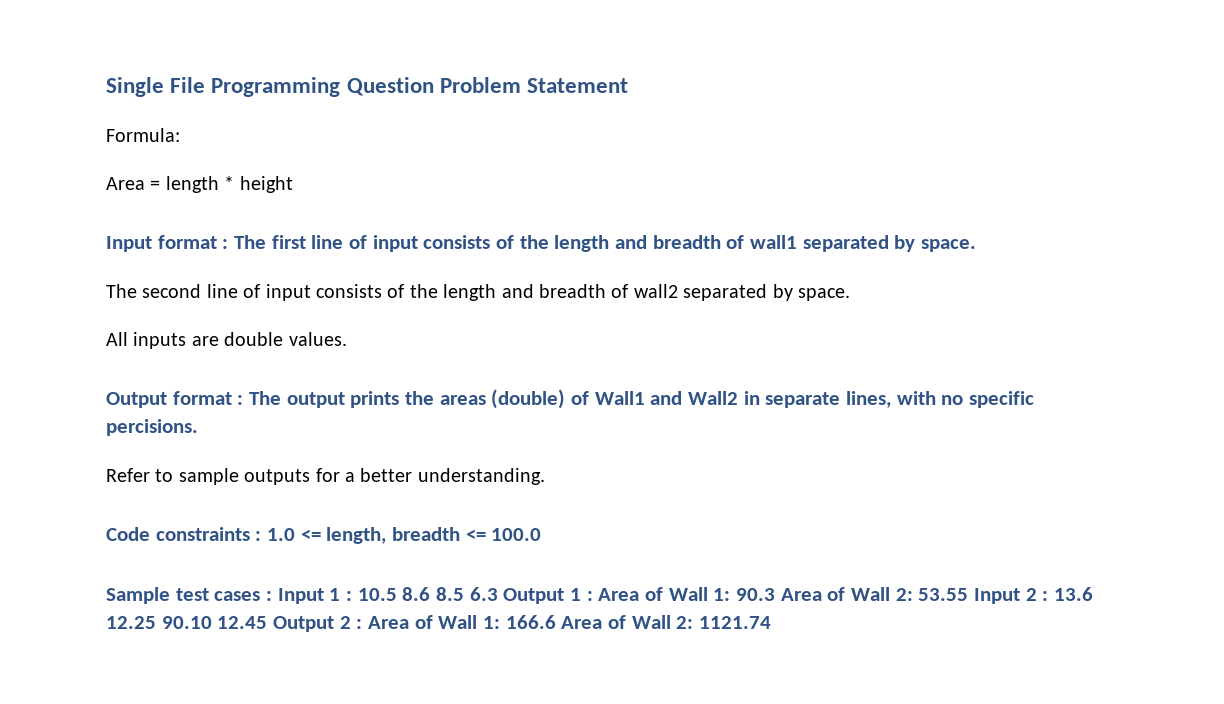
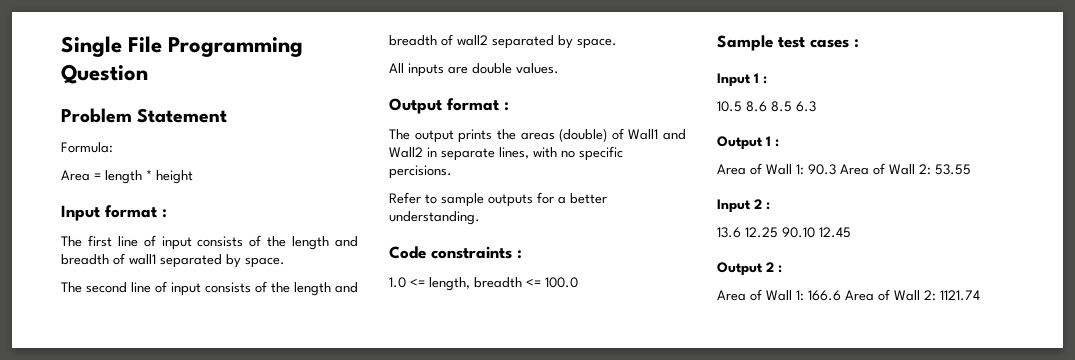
- Single File Programming Question Problem Statement
+ Single File Programming Question
+ Problem Statement
- Input format : The first line of input consists of the length and breadth of wall1 separated by space.
+ Input format :
+ The first line of input consists of the length and breadth of wall1 separated by space.
- Output format : The output prints the areas (double) of Wall1 and Wall2 in separate lines, with no specific percisions.
+ Output format :
+ The output prints the areas (double) of Wall1 and Wall2 in separate lines, with no specific percisions.
- Code constraints : 1.0 <= length, breadth <= 100.0
+ Code constraints :
+ 1.0 <= length, breadth <= 100.0
- Sample test cases : Input 1 : 10.5 8.6 8.5 6.3 Output 1 : Area of Wall 1: 90.3 Area of Wall 2: 53.55 Input 2 : 13.6 12.25 90.10 12.45 Output 2 : Area of Wall 1: 166.6 Area of Wall 2: 1121.74
+ Sample test cases :
+ Input 1 :
+ 10.5 8.6 8.5 6.3
+ Output 1 :
+ Area of Wall 1: 90.3 Area of Wall 2: 53.55
+ Input 2 :
+ 13.6 12.25 90.10 12.45
+ Output 2 :
+ Area of Wall 1: 166.6 Area of Wall 2: 1121.74

